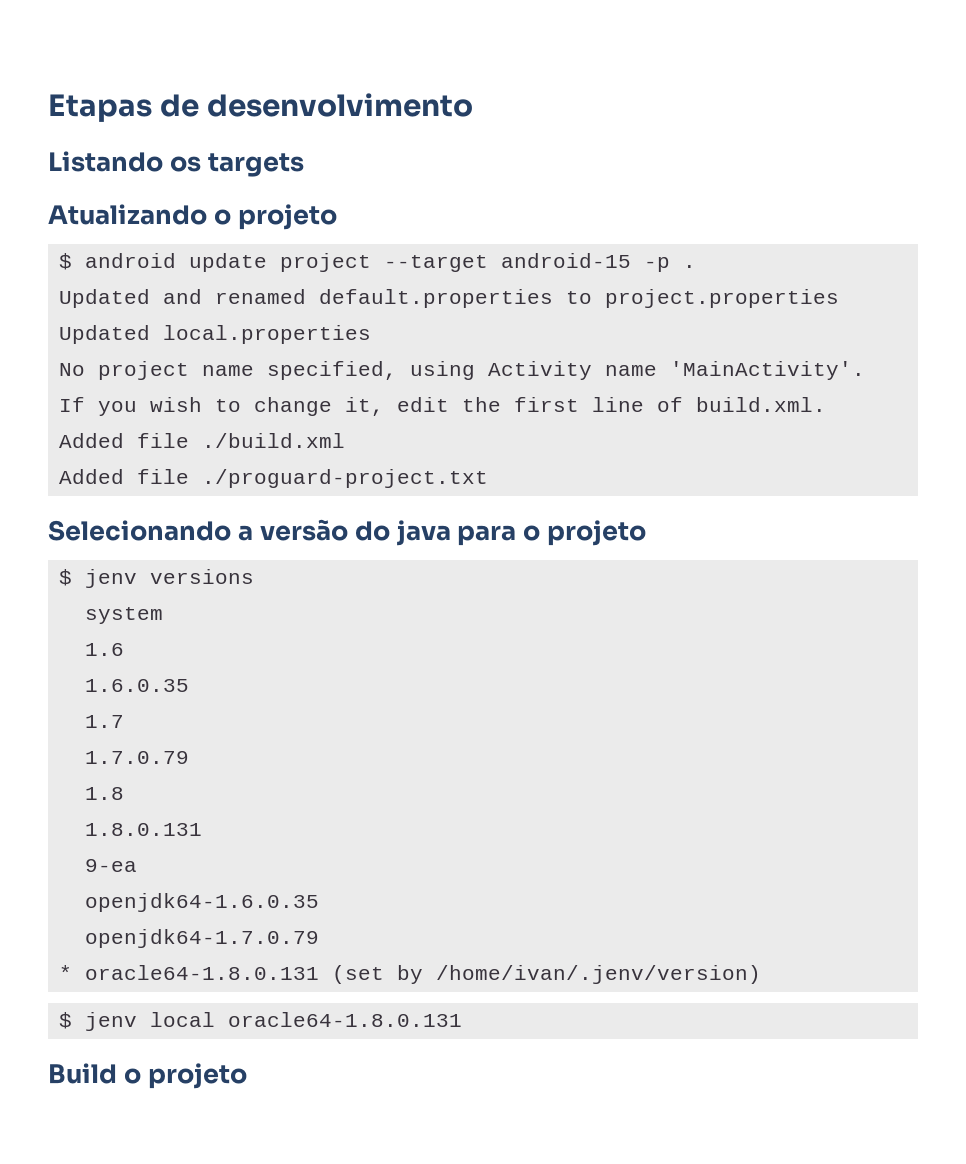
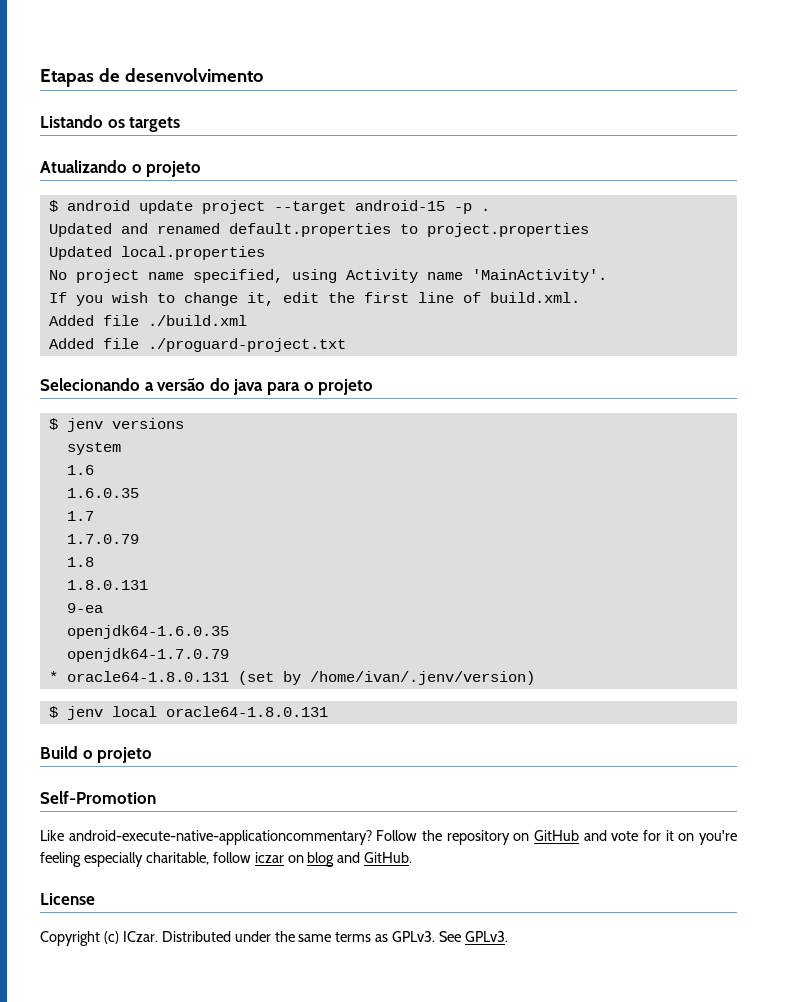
+ Self-Promotion
+ Like android-execute-native-applicationcommentary? Follow the repository on GitHub and vote for it on you're feeling especially charitable, follow iczar on blog and GitHub.
+ License
+ Copyright (c) ICzar. Distributed under the same terms as GPLv3. See GPLv3.

